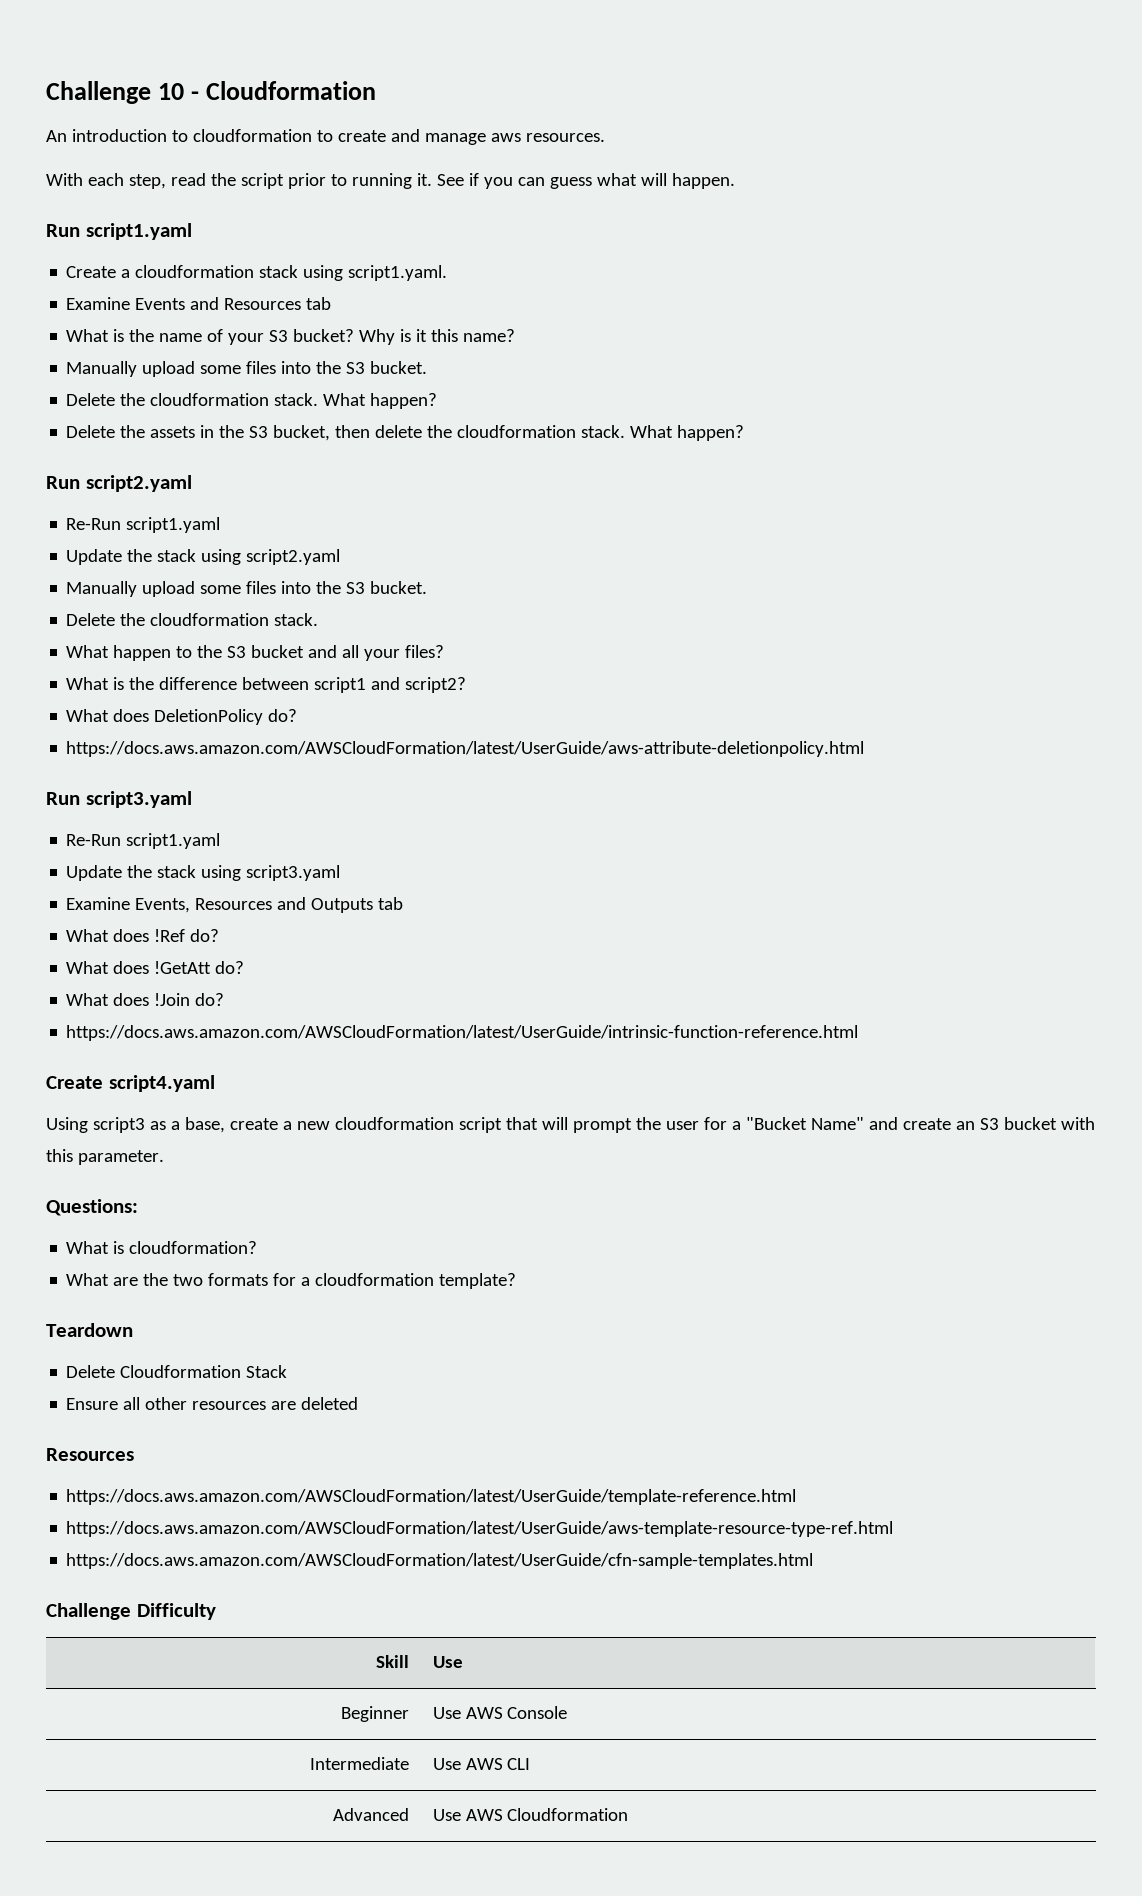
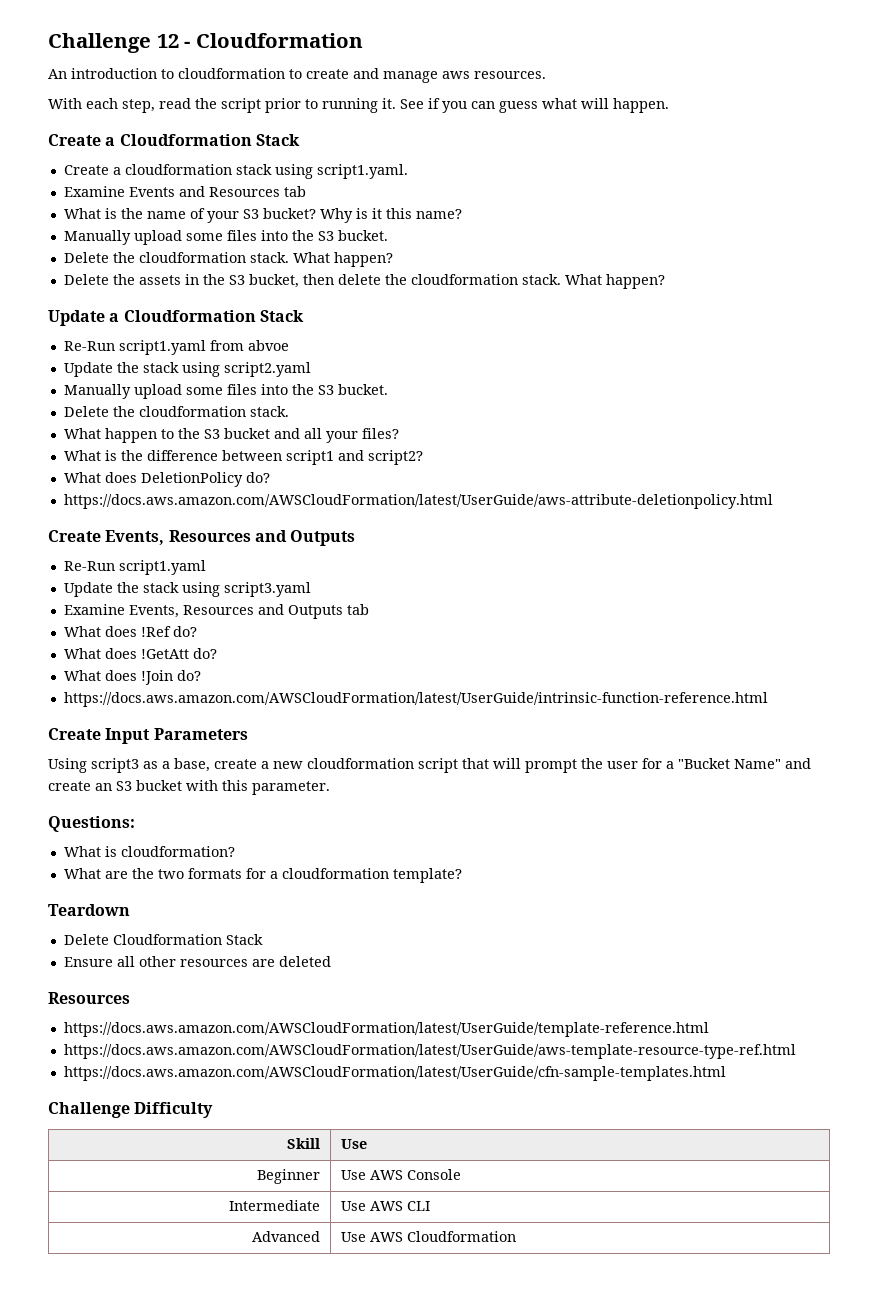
- Challenge 10 - Cloudformation
+ Challenge 12 - Cloudformation
- Run script1.yaml
+ Create a Cloudformation Stack
- Run script2.yaml
- Re-Run script1.yaml
+ Update a Cloudformation Stack
+ Re-Run script1.yaml from abvoe
- Run script3.yaml
+ Create Events, Resources and Outputs
- Create script4.yaml
+ Create Input Parameters

